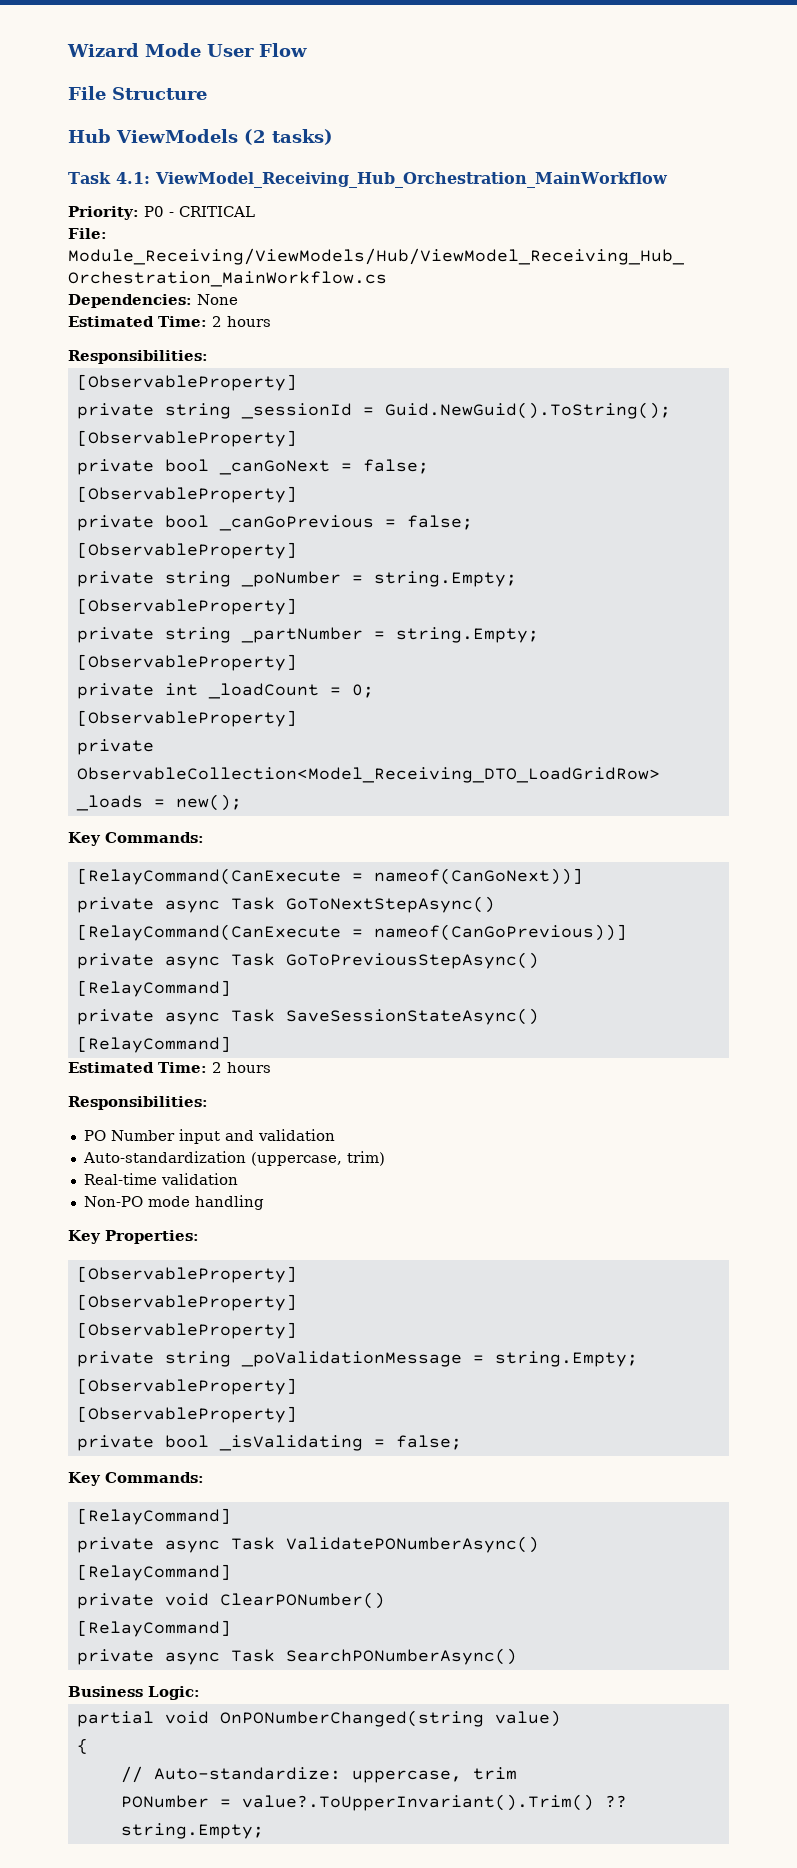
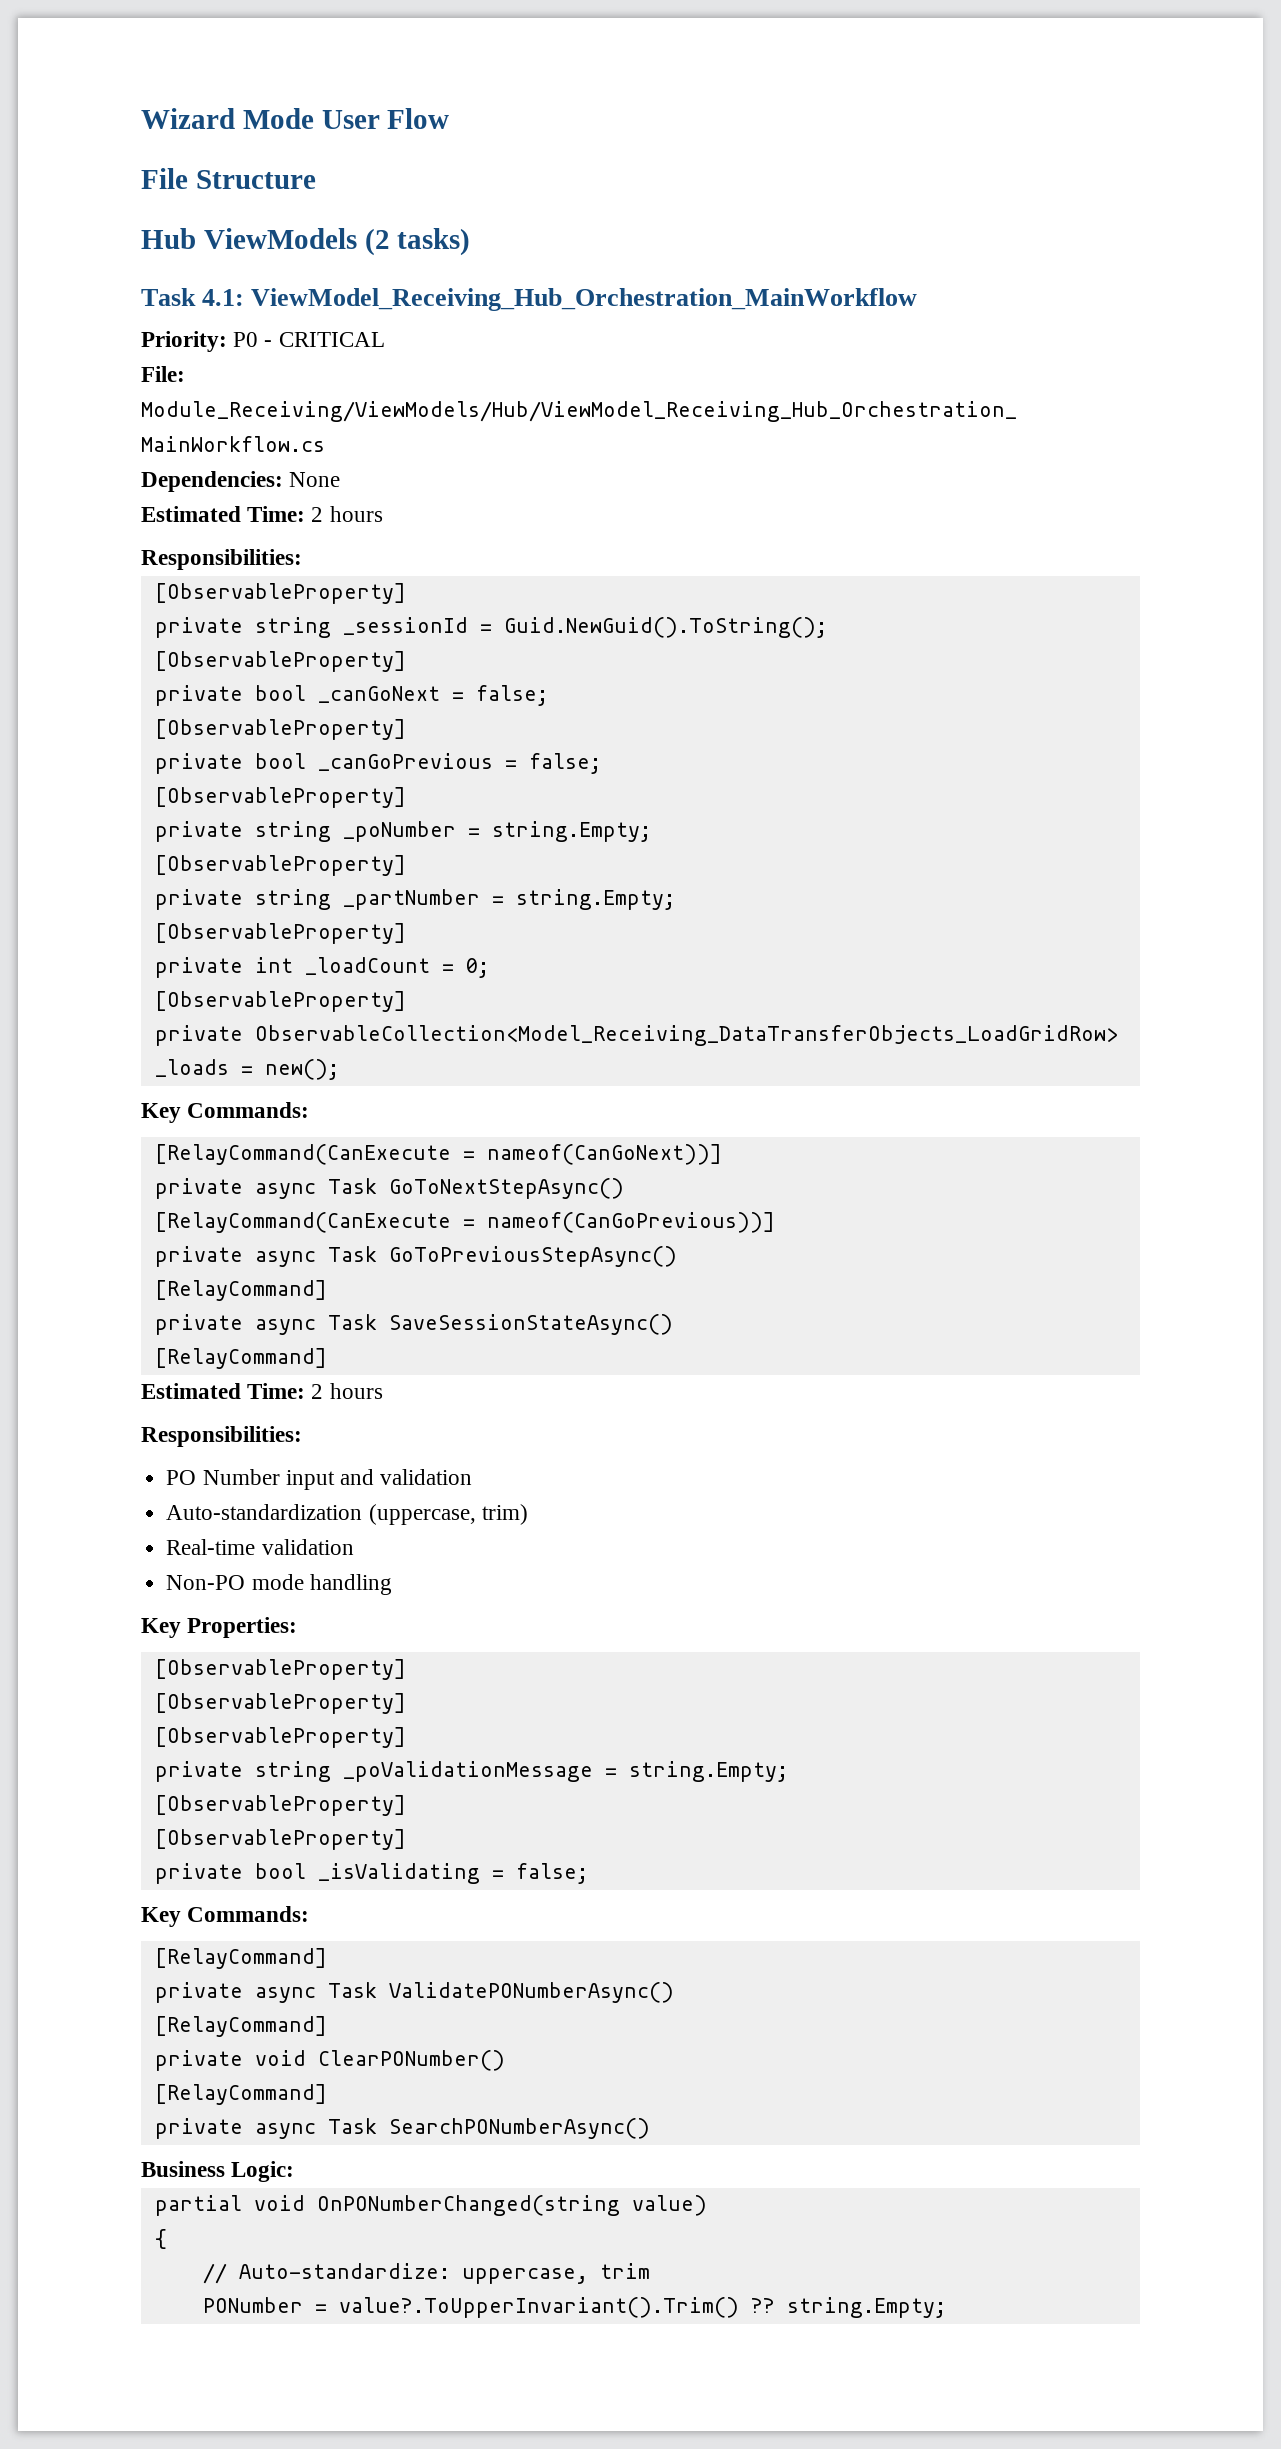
- private ObservableCollection<Model_Receiving_DTO_LoadGridRow> _loads = new();
+ private ObservableCollection<Model_Receiving_DataTransferObjects_LoadGridRow> _loads = new();

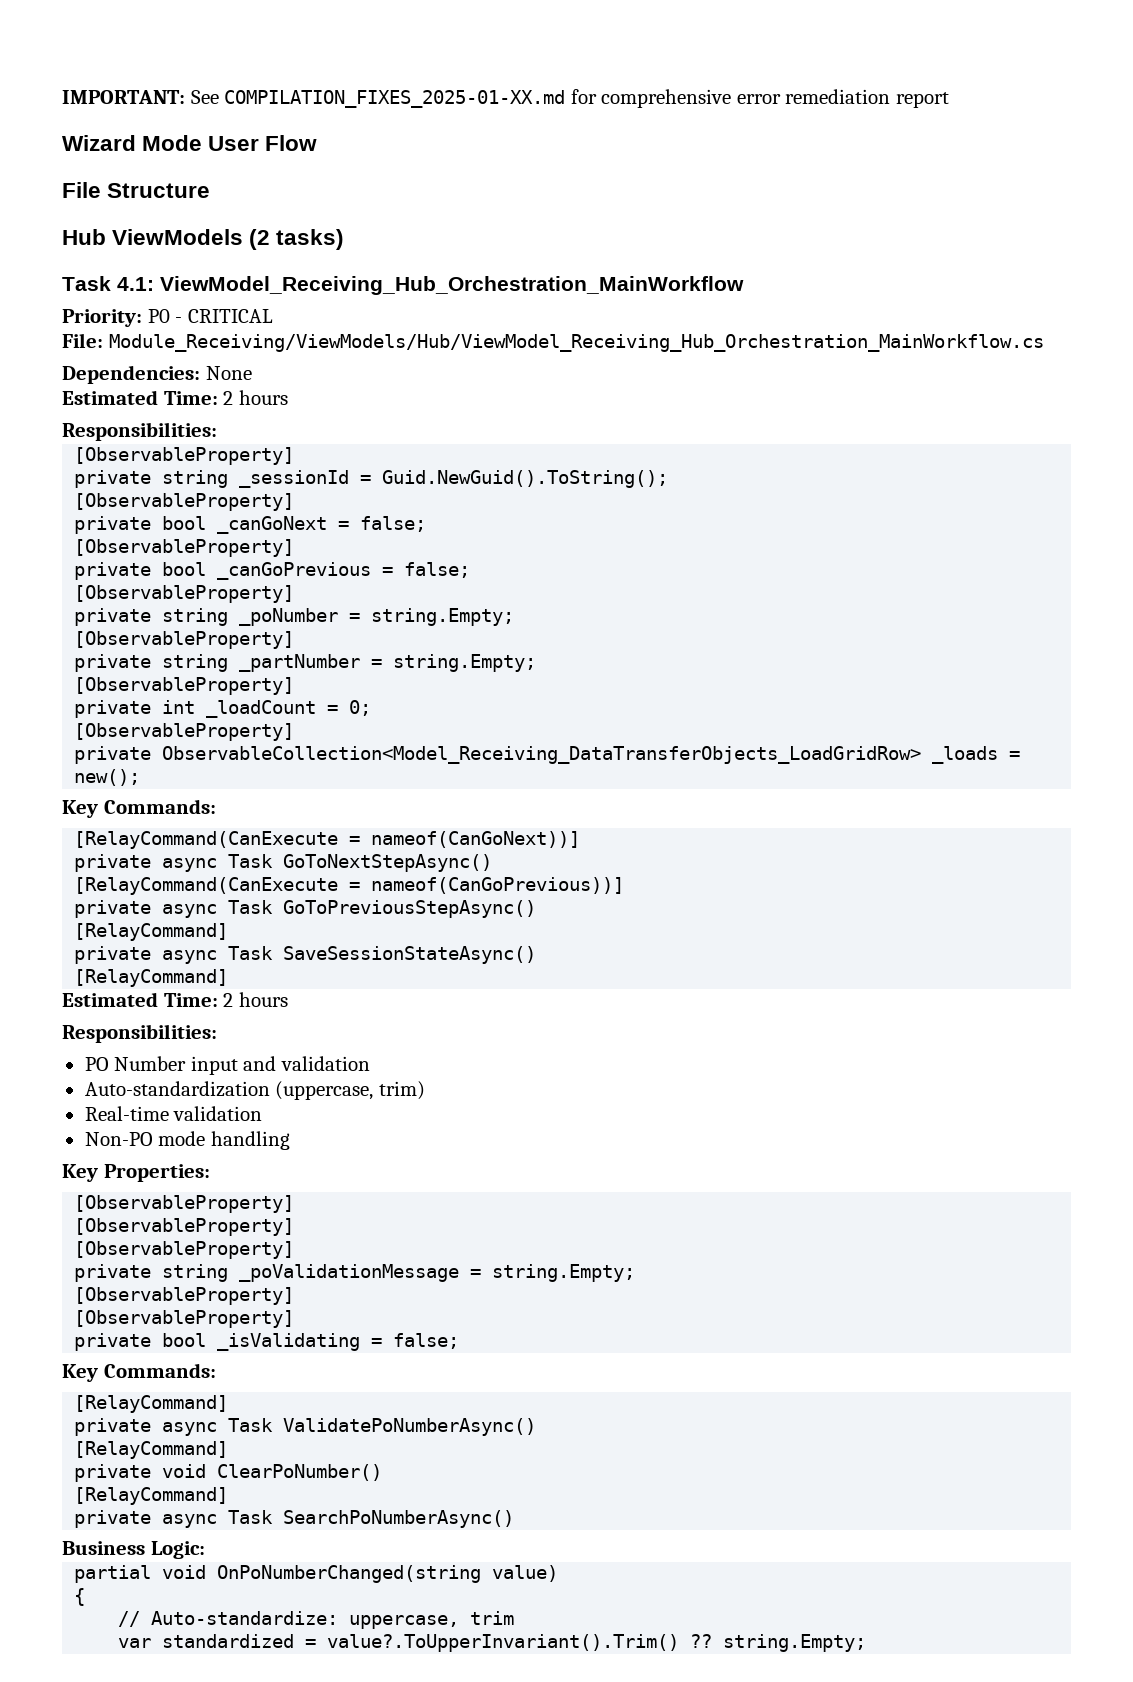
+ IMPORTANT: See COMPILATION_FIXES_2025-01-XX.md for comprehensive error remediation report
- private async Task ValidatePONumberAsync()
+ private async Task ValidatePoNumberAsync()
- private void ClearPONumber()
+ private void ClearPoNumber()
  [RelayCommand]
- private async Task SearchPONumberAsync()
+ private async Task SearchPoNumberAsync()
- partial void OnPONumberChanged(string value)
+ partial void OnPoNumberChanged(string value)
- PONumber = value?.ToUpperInvariant().Trim() ?? string.Empty;
+ var standardized = value?.ToUpperInvariant().Trim() ?? string.Empty;

